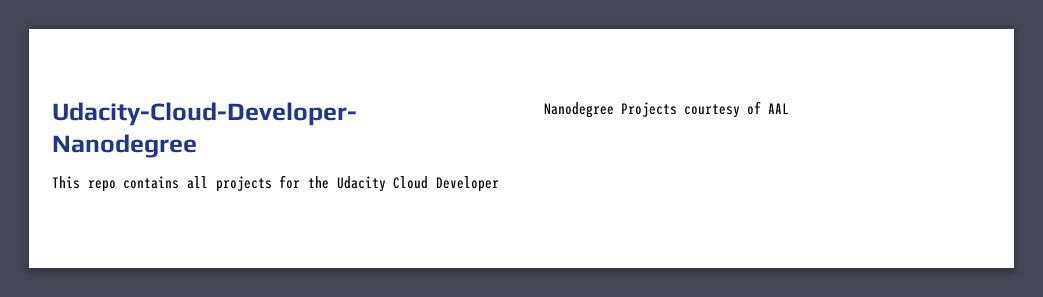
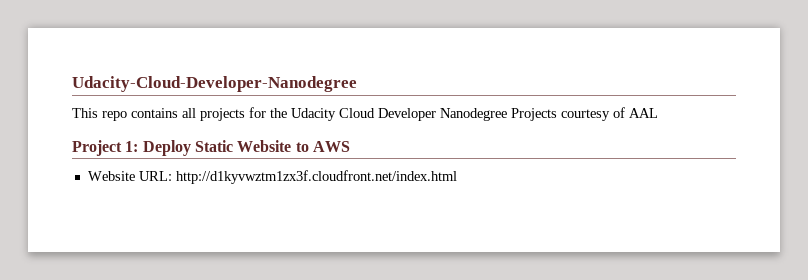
+ Project 1: Deploy Static Website to AWS
+ Website URL: http://d1kyvwztm1zx3f.cloudfront.net/index.html

